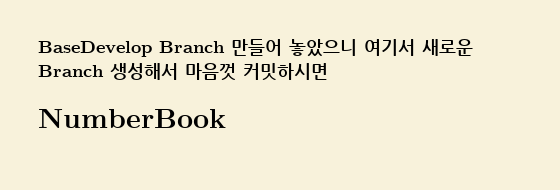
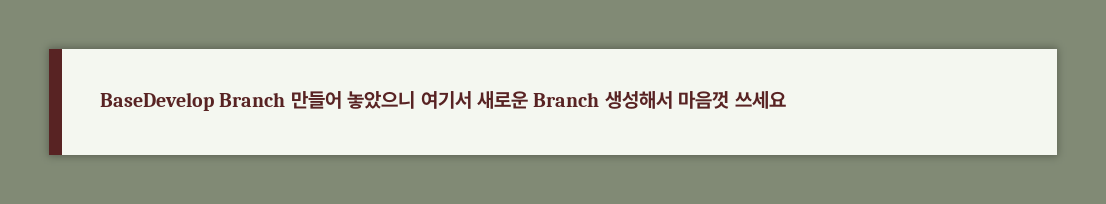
- BaseDevelop Branch 만들어 놓았으니 여기서 새로운 Branch 생성해서 마음껏 커밋하시면
- NumberBook
+ BaseDevelop Branch 만들어 놓았으니 여기서 새로운 Branch 생성해서 마음껏 쓰세요

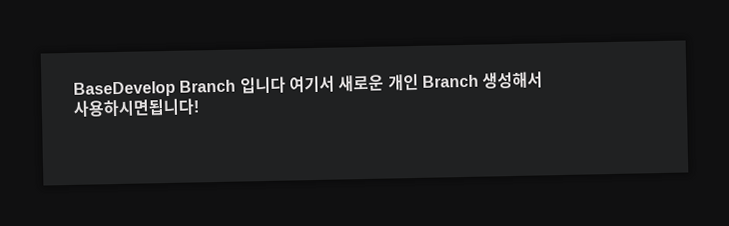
- BaseDevelop Branch 만들어 놓았으니 여기서 새로운 Branch 생성해서 마음껏 쓰세요
+ BaseDevelop Branch 입니다 여기서 새로운 개인 Branch 생성해서 사용하시면됩니다!

